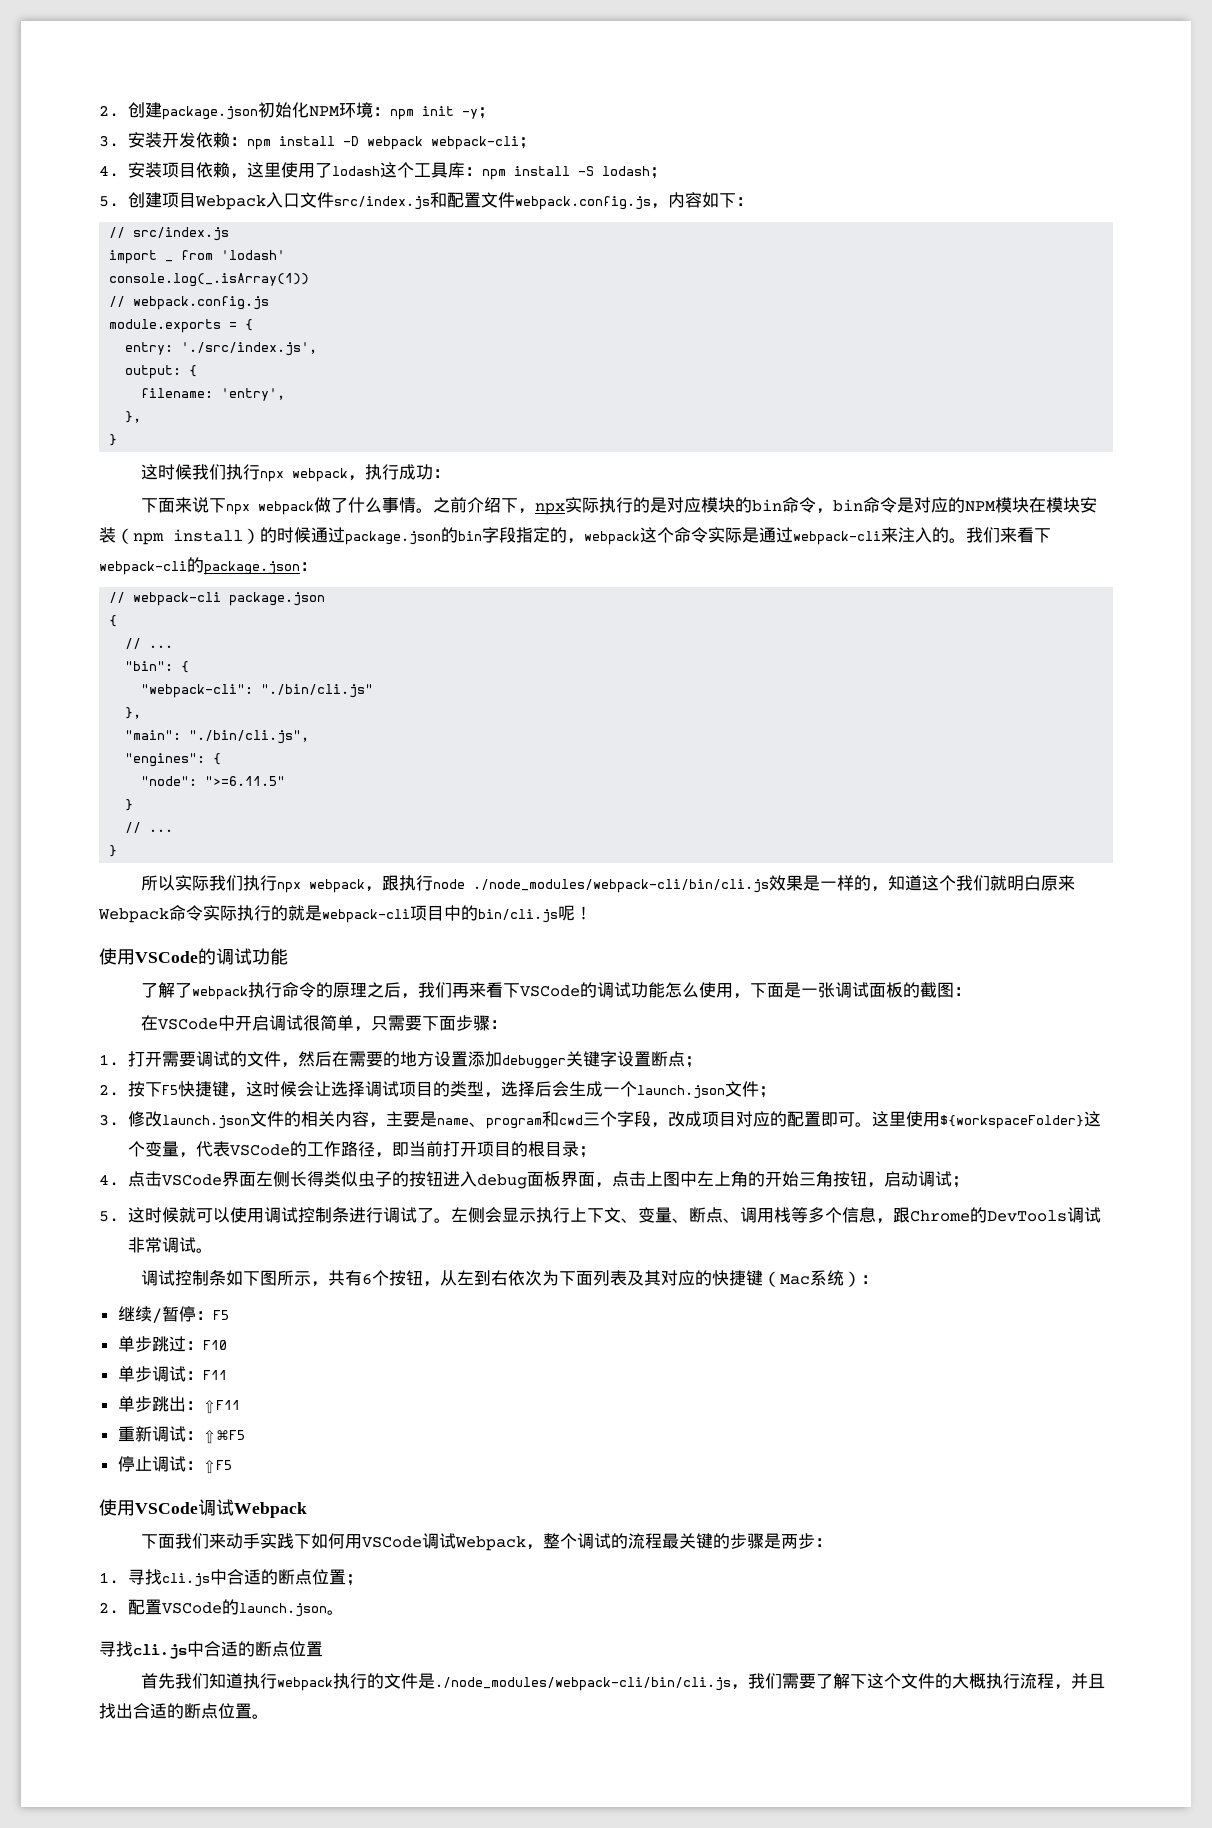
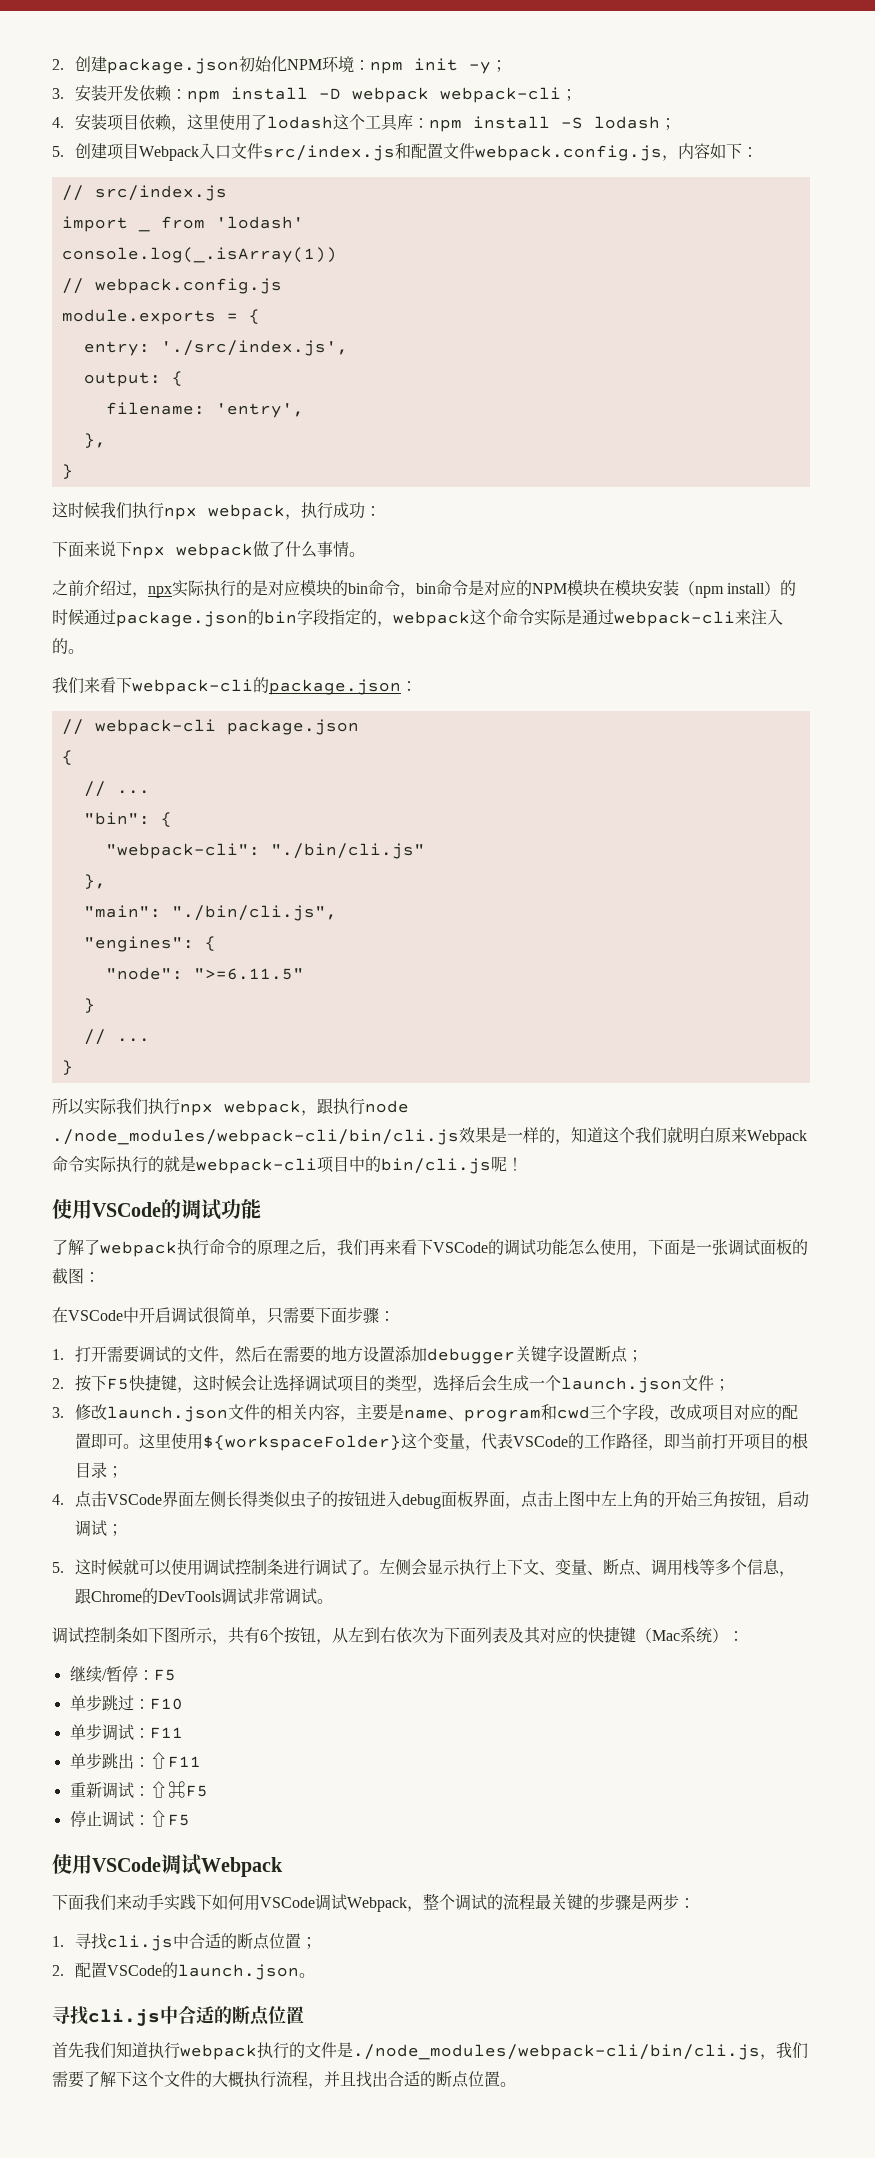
- 下面来说下npx webpack做了什么事情。之前介绍下，npx实际执行的是对应模块的bin命令，bin命令是对应的NPM模块在模块安装（npm install）的时候通过package.json的bin字段指定的，webpack这个命令实际是通过webpack-cli来注入的。我们来看下webpack-cli的package.json：
+ 下面来说下npx webpack做了什么事情。
+ 之前介绍过，npx实际执行的是对应模块的bin命令，bin命令是对应的NPM模块在模块安装（npm install）的时候通过package.json的bin字段指定的，webpack这个命令实际是通过webpack-cli来注入的。
+ 我们来看下webpack-cli的package.json：

